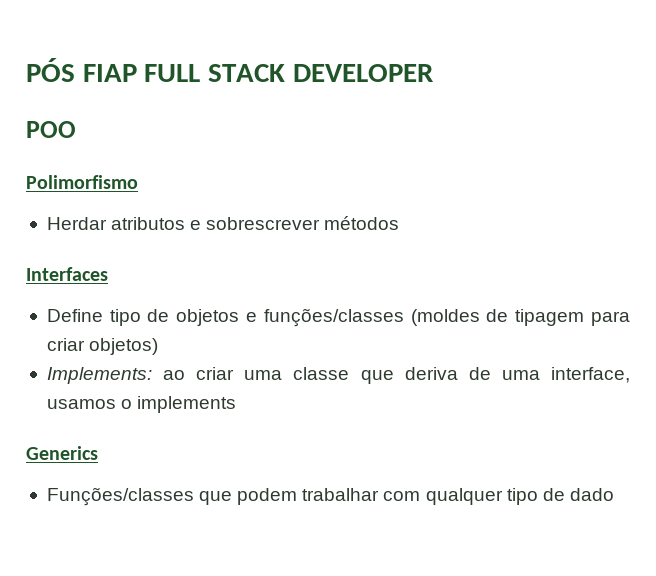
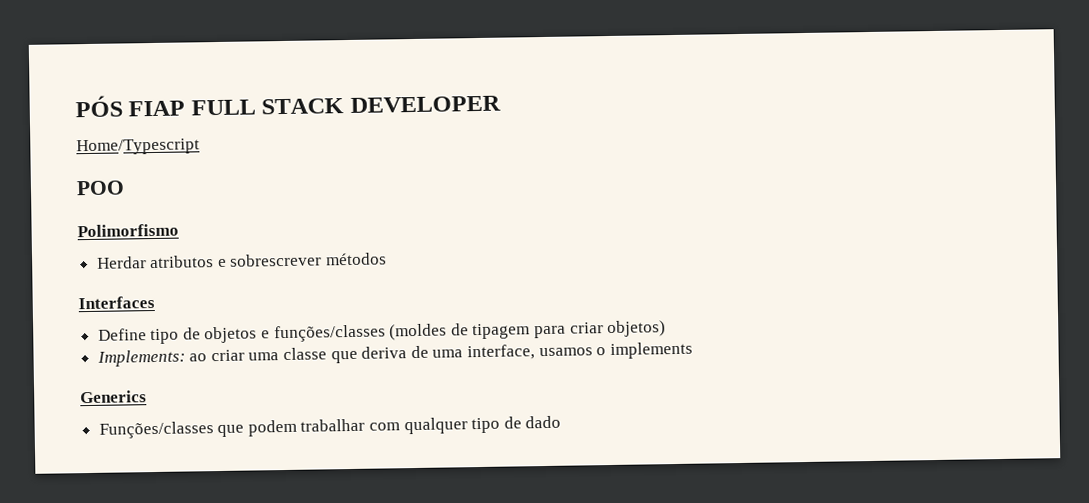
+ Home/Typescript

